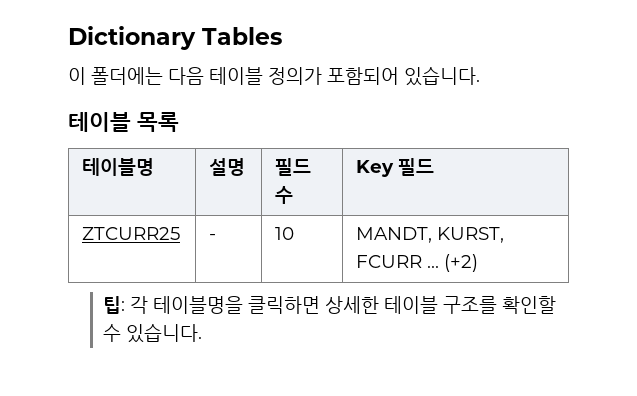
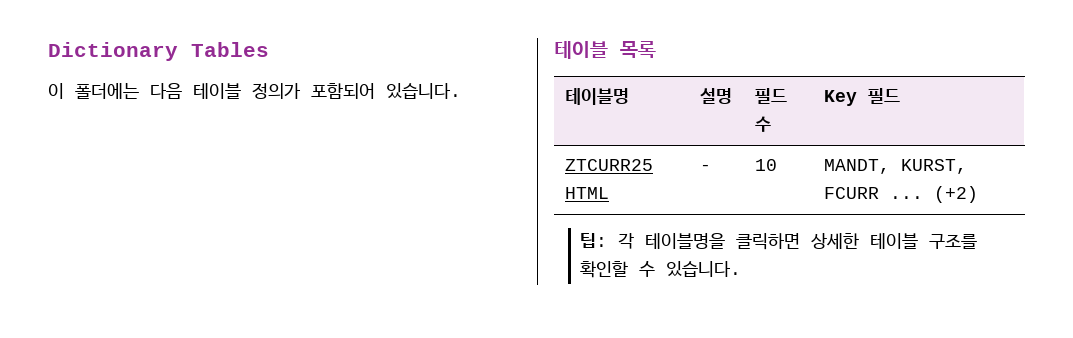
- ZTCURR25 | - | 10 | MANDT, KURST, FCURR ... (+2)
+ ZTCURR25 HTML | - | 10 | MANDT, KURST, FCURR ... (+2)

